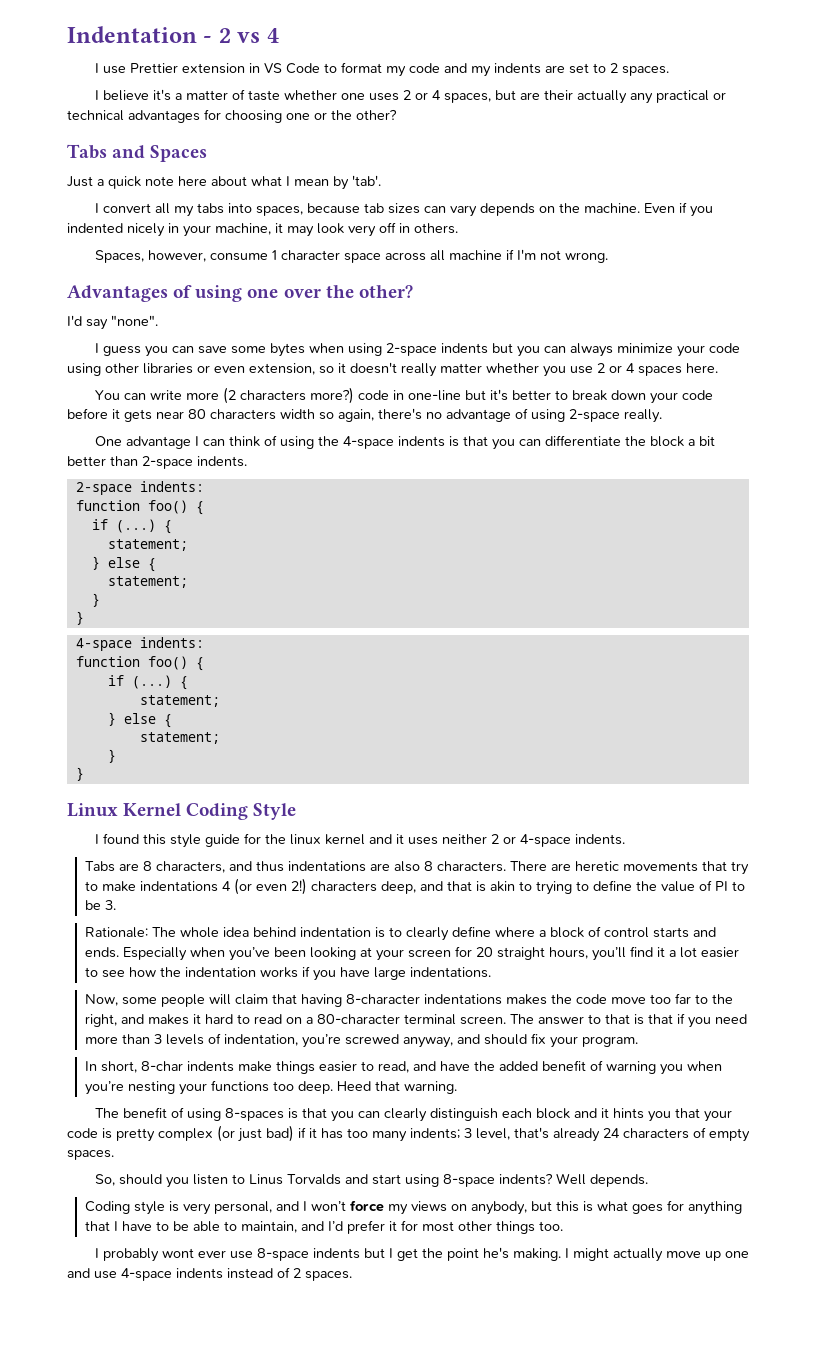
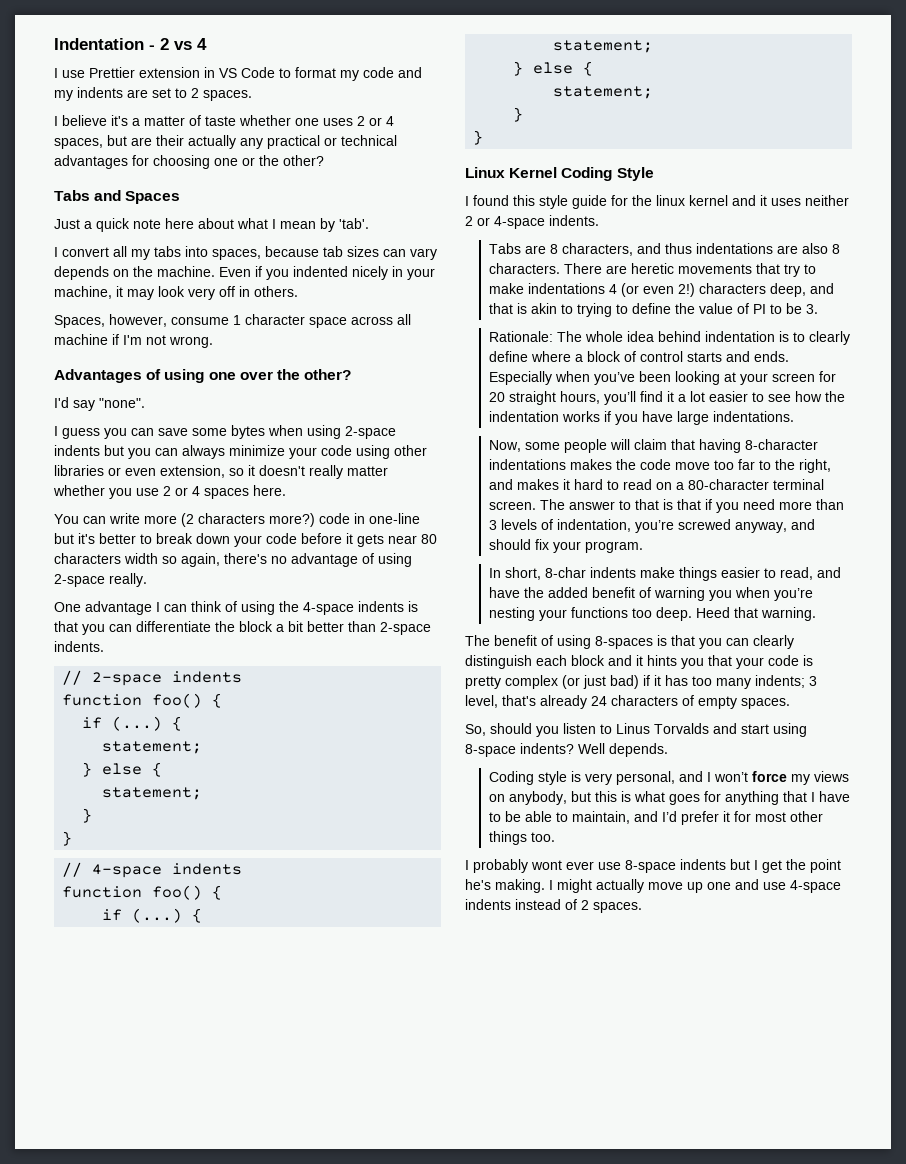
- 2-space indents:
+ // 2-space indents
- 4-space indents:
+ // 4-space indents

